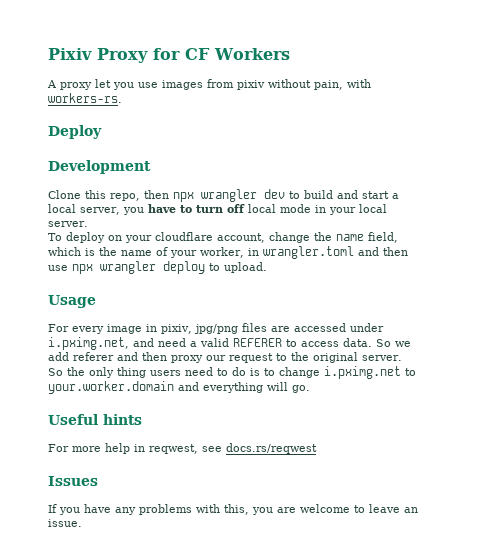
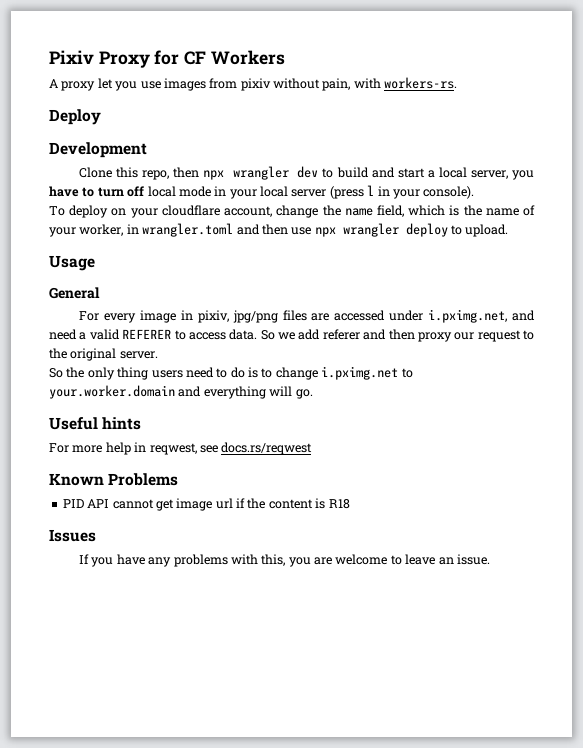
- Clone this repo, then npx wrangler dev to build and start a local server, you have to turn off local mode in your local server.
+ Clone this repo, then npx wrangler dev to build and start a local server, you have to turn off local mode in your local server (press l in your console).
+ General
+ Known Problems
+ PID API cannot get image url if the content is R18

